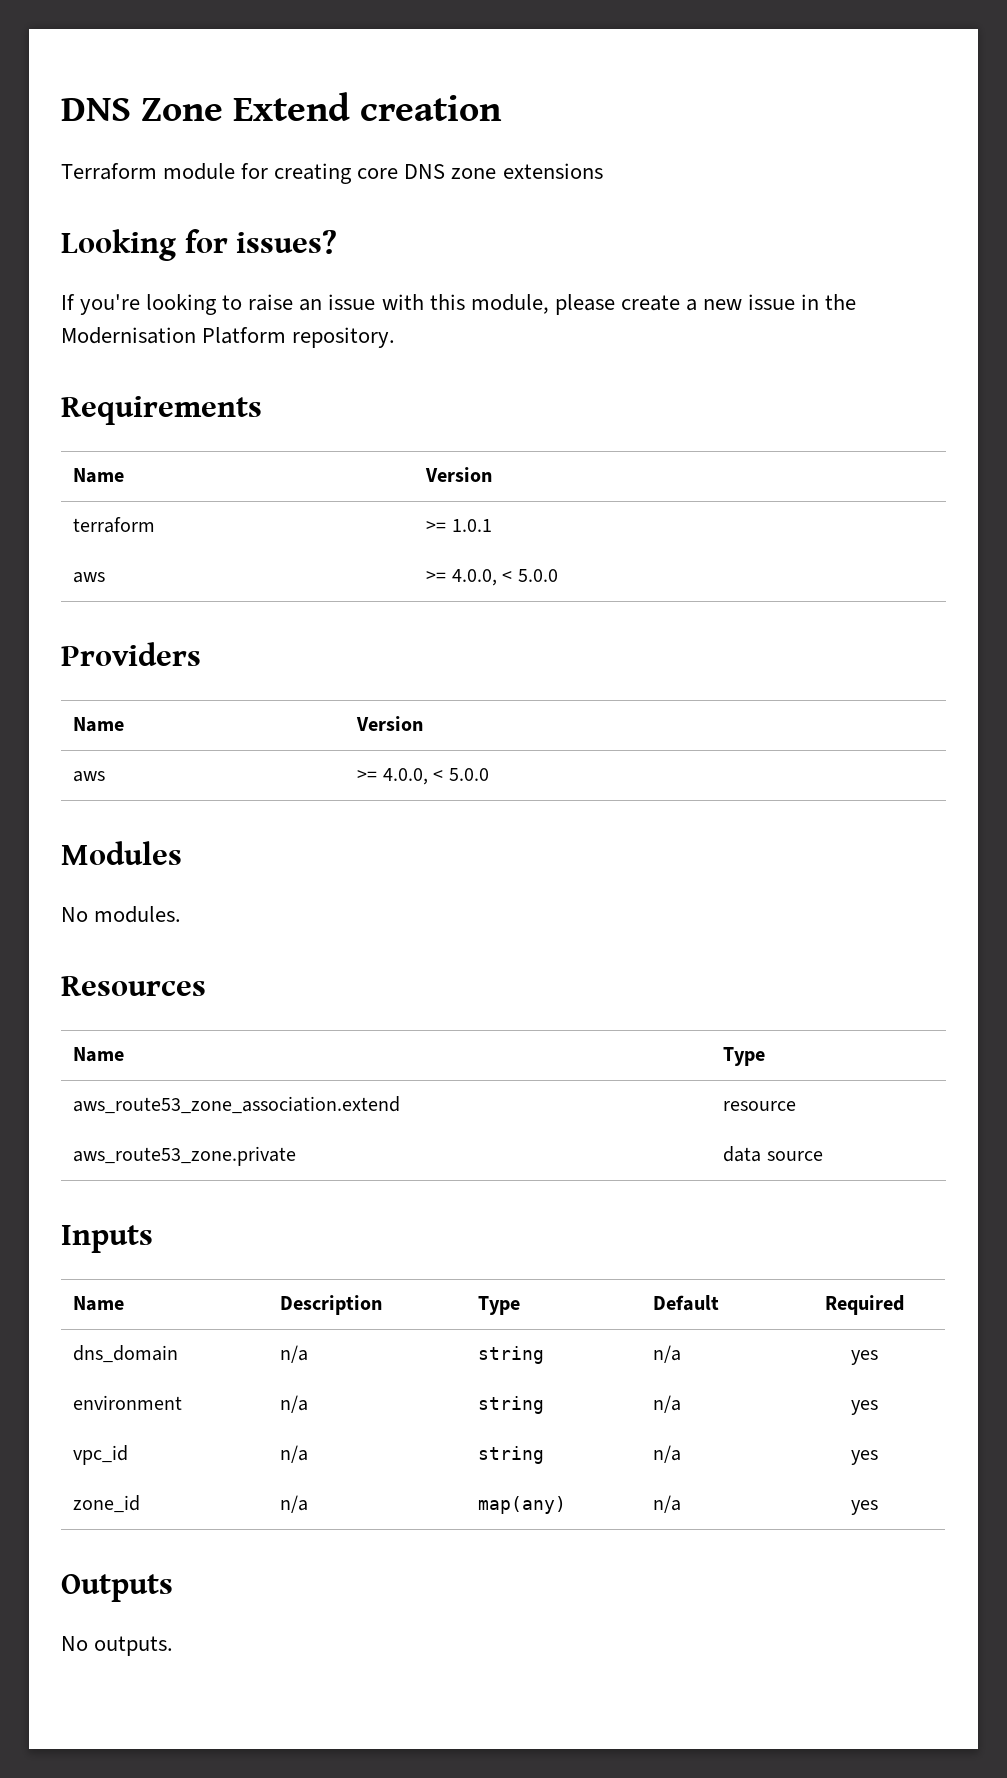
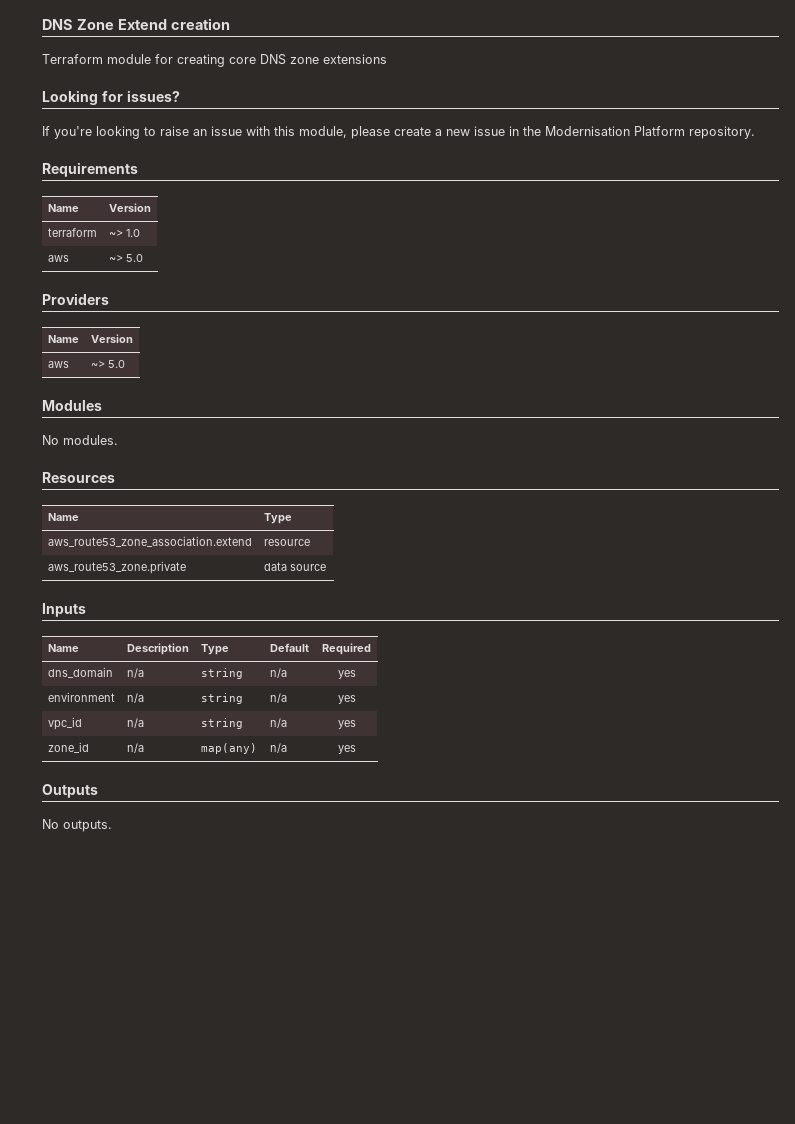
- terraform | >= 1.0.1
- aws | >= 4.0.0, < 5.0.0
+ terraform | ~> 1.0
+ aws | ~> 5.0
  Providers
  Name | Version
- aws | >= 4.0.0, < 5.0.0
+ aws | ~> 5.0

